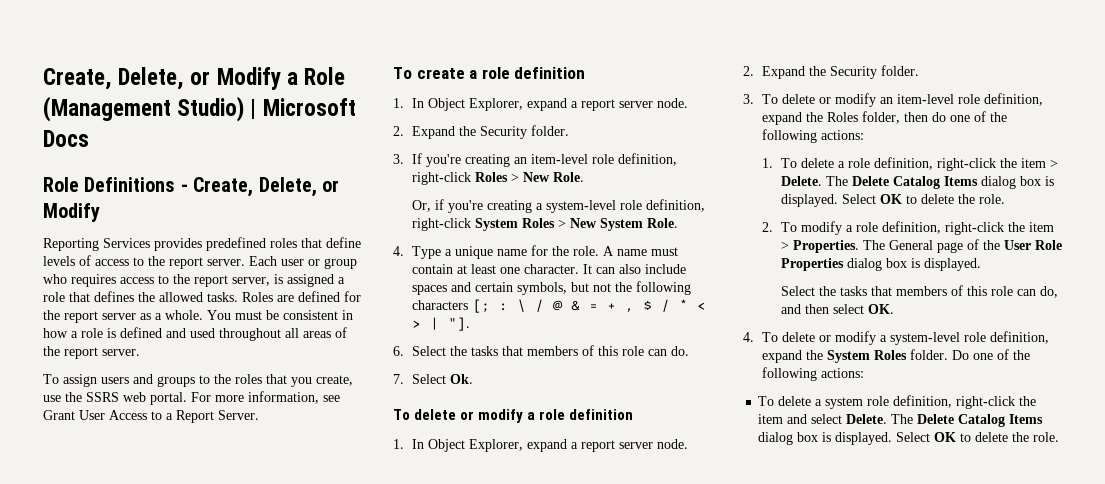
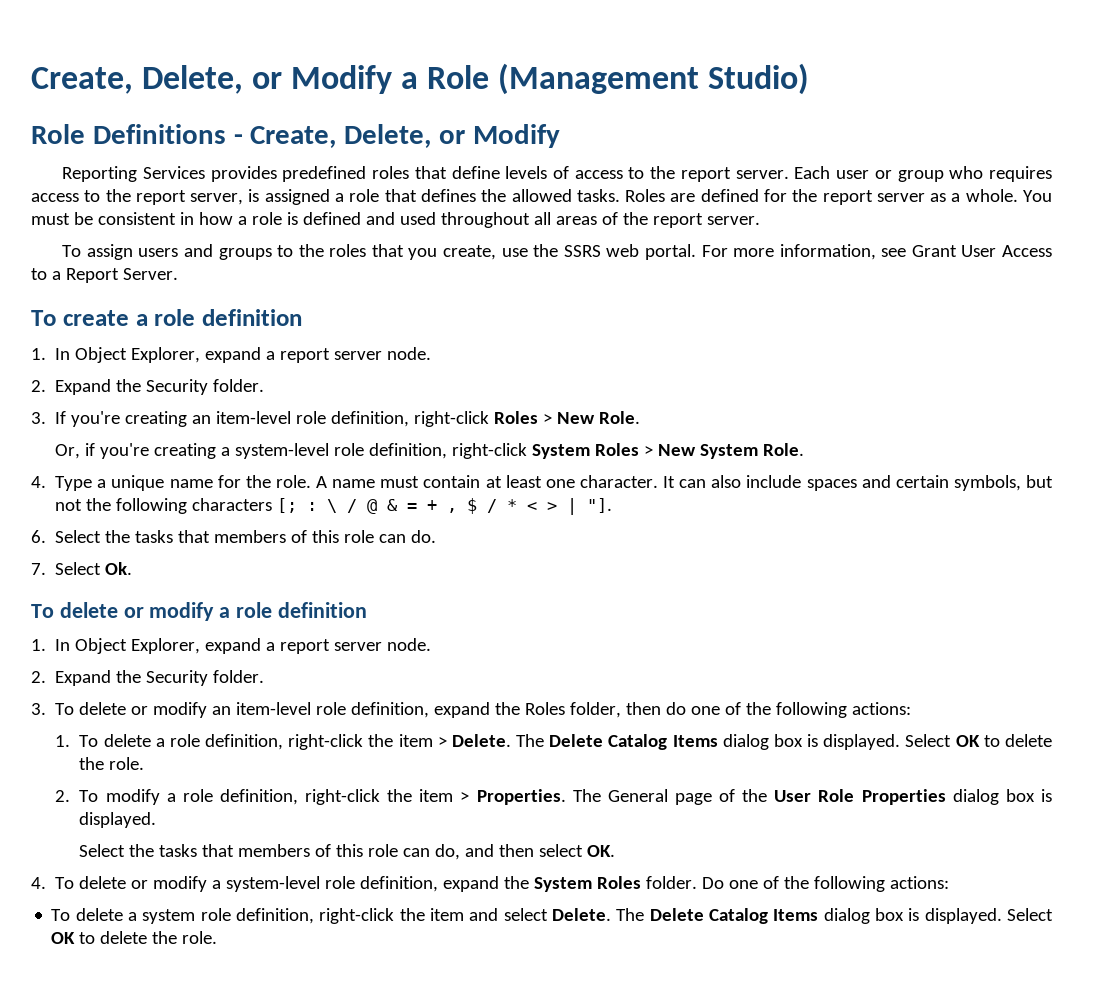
- Create, Delete, or Modify a Role (Management Studio) | Microsoft Docs
+ Create, Delete, or Modify a Role (Management Studio)

